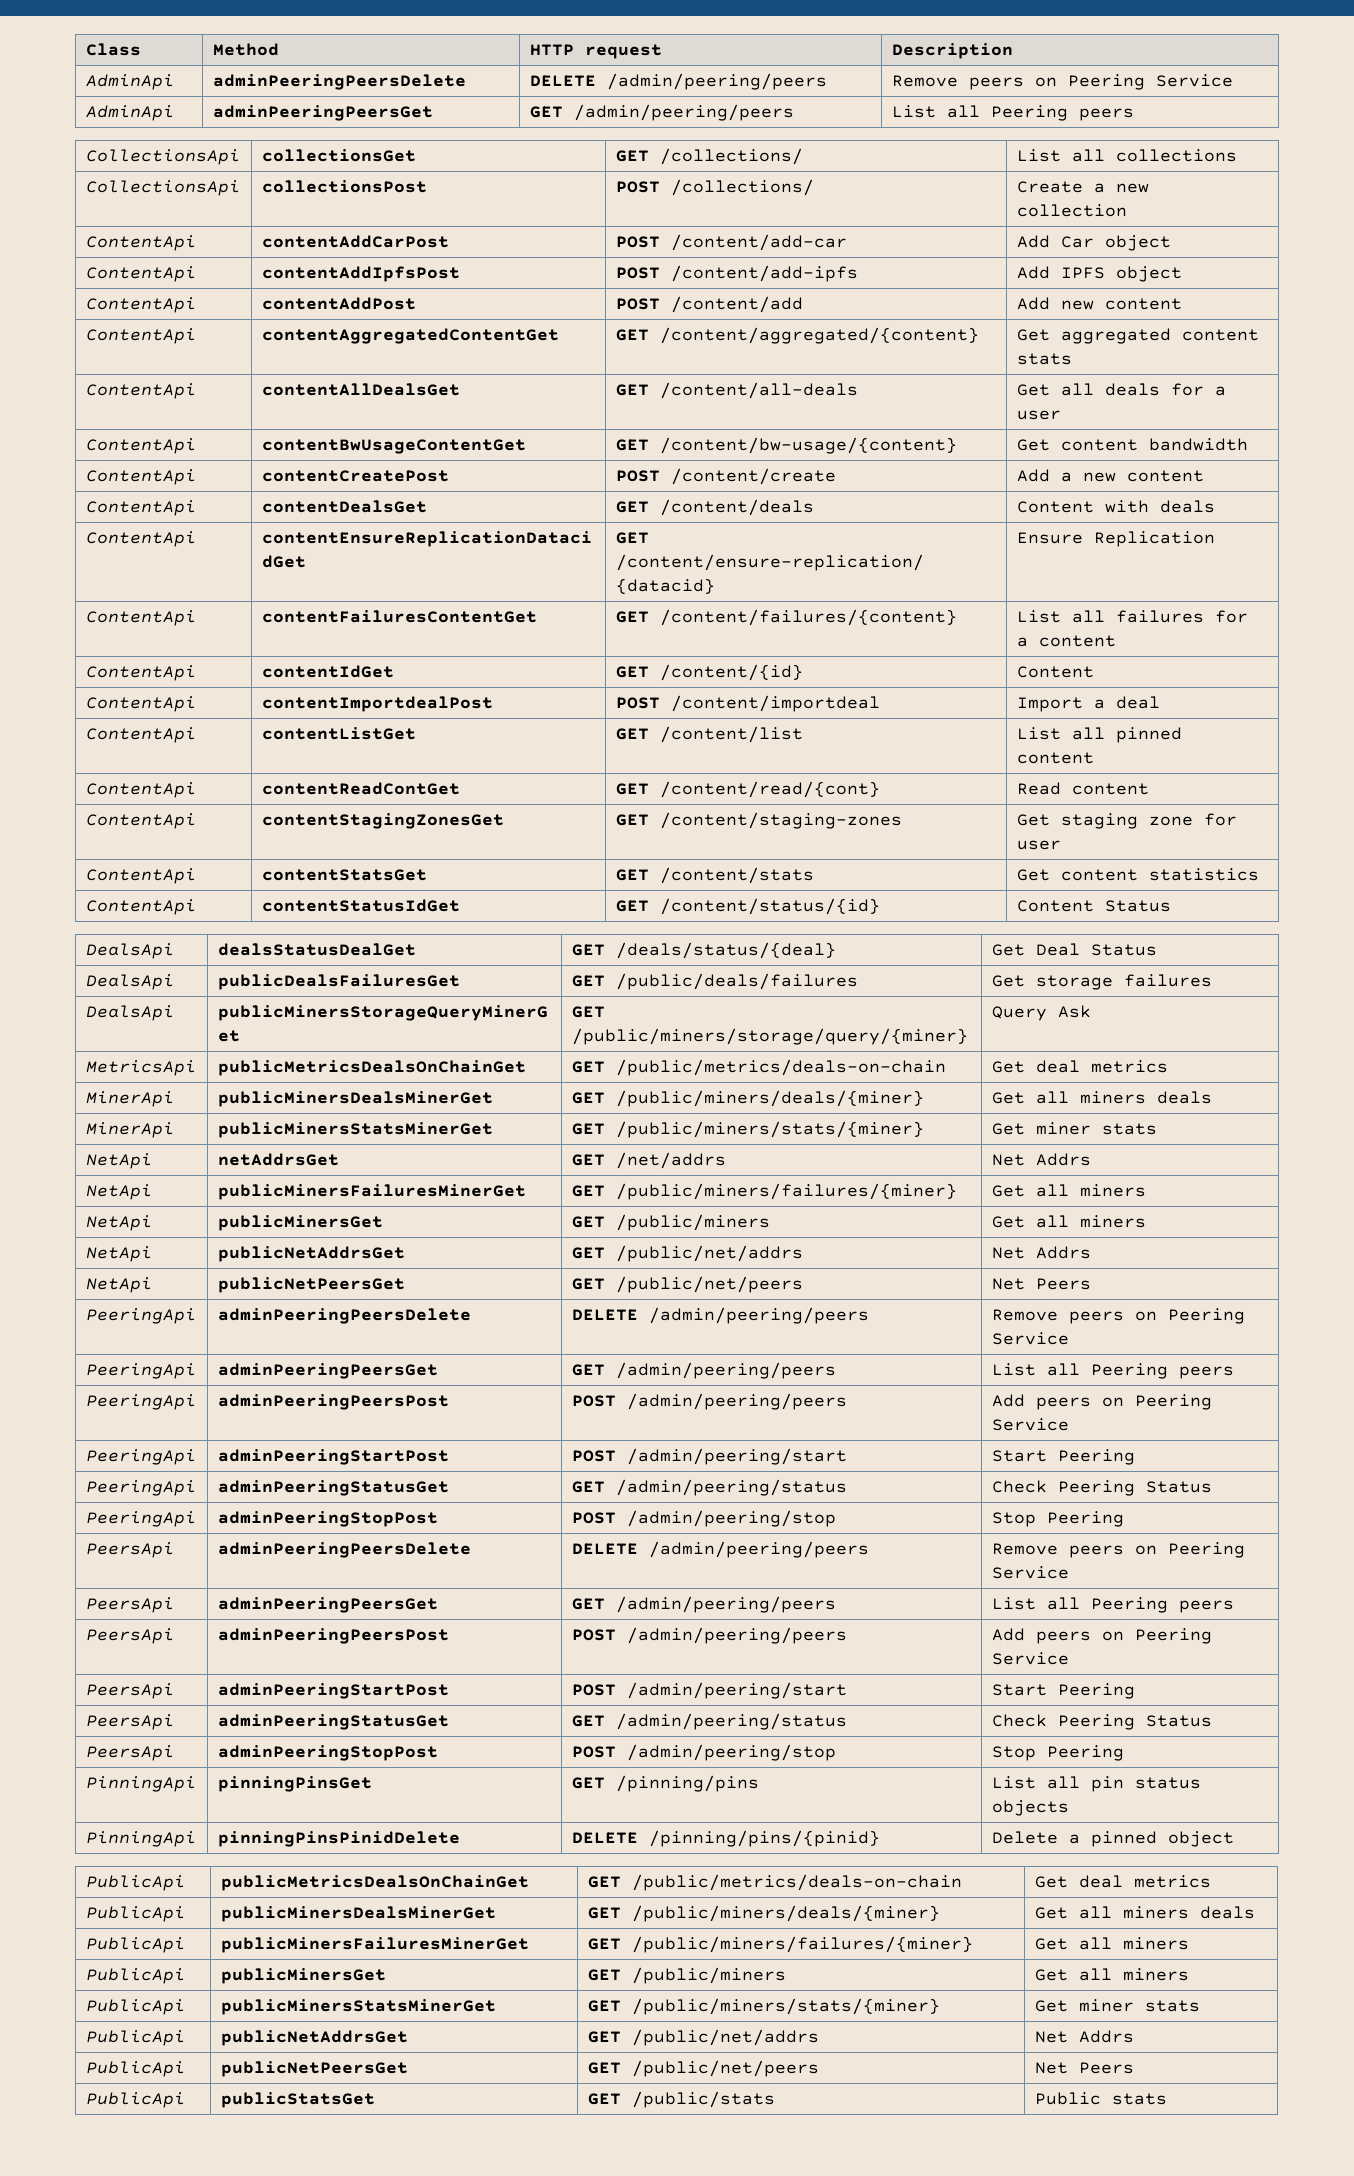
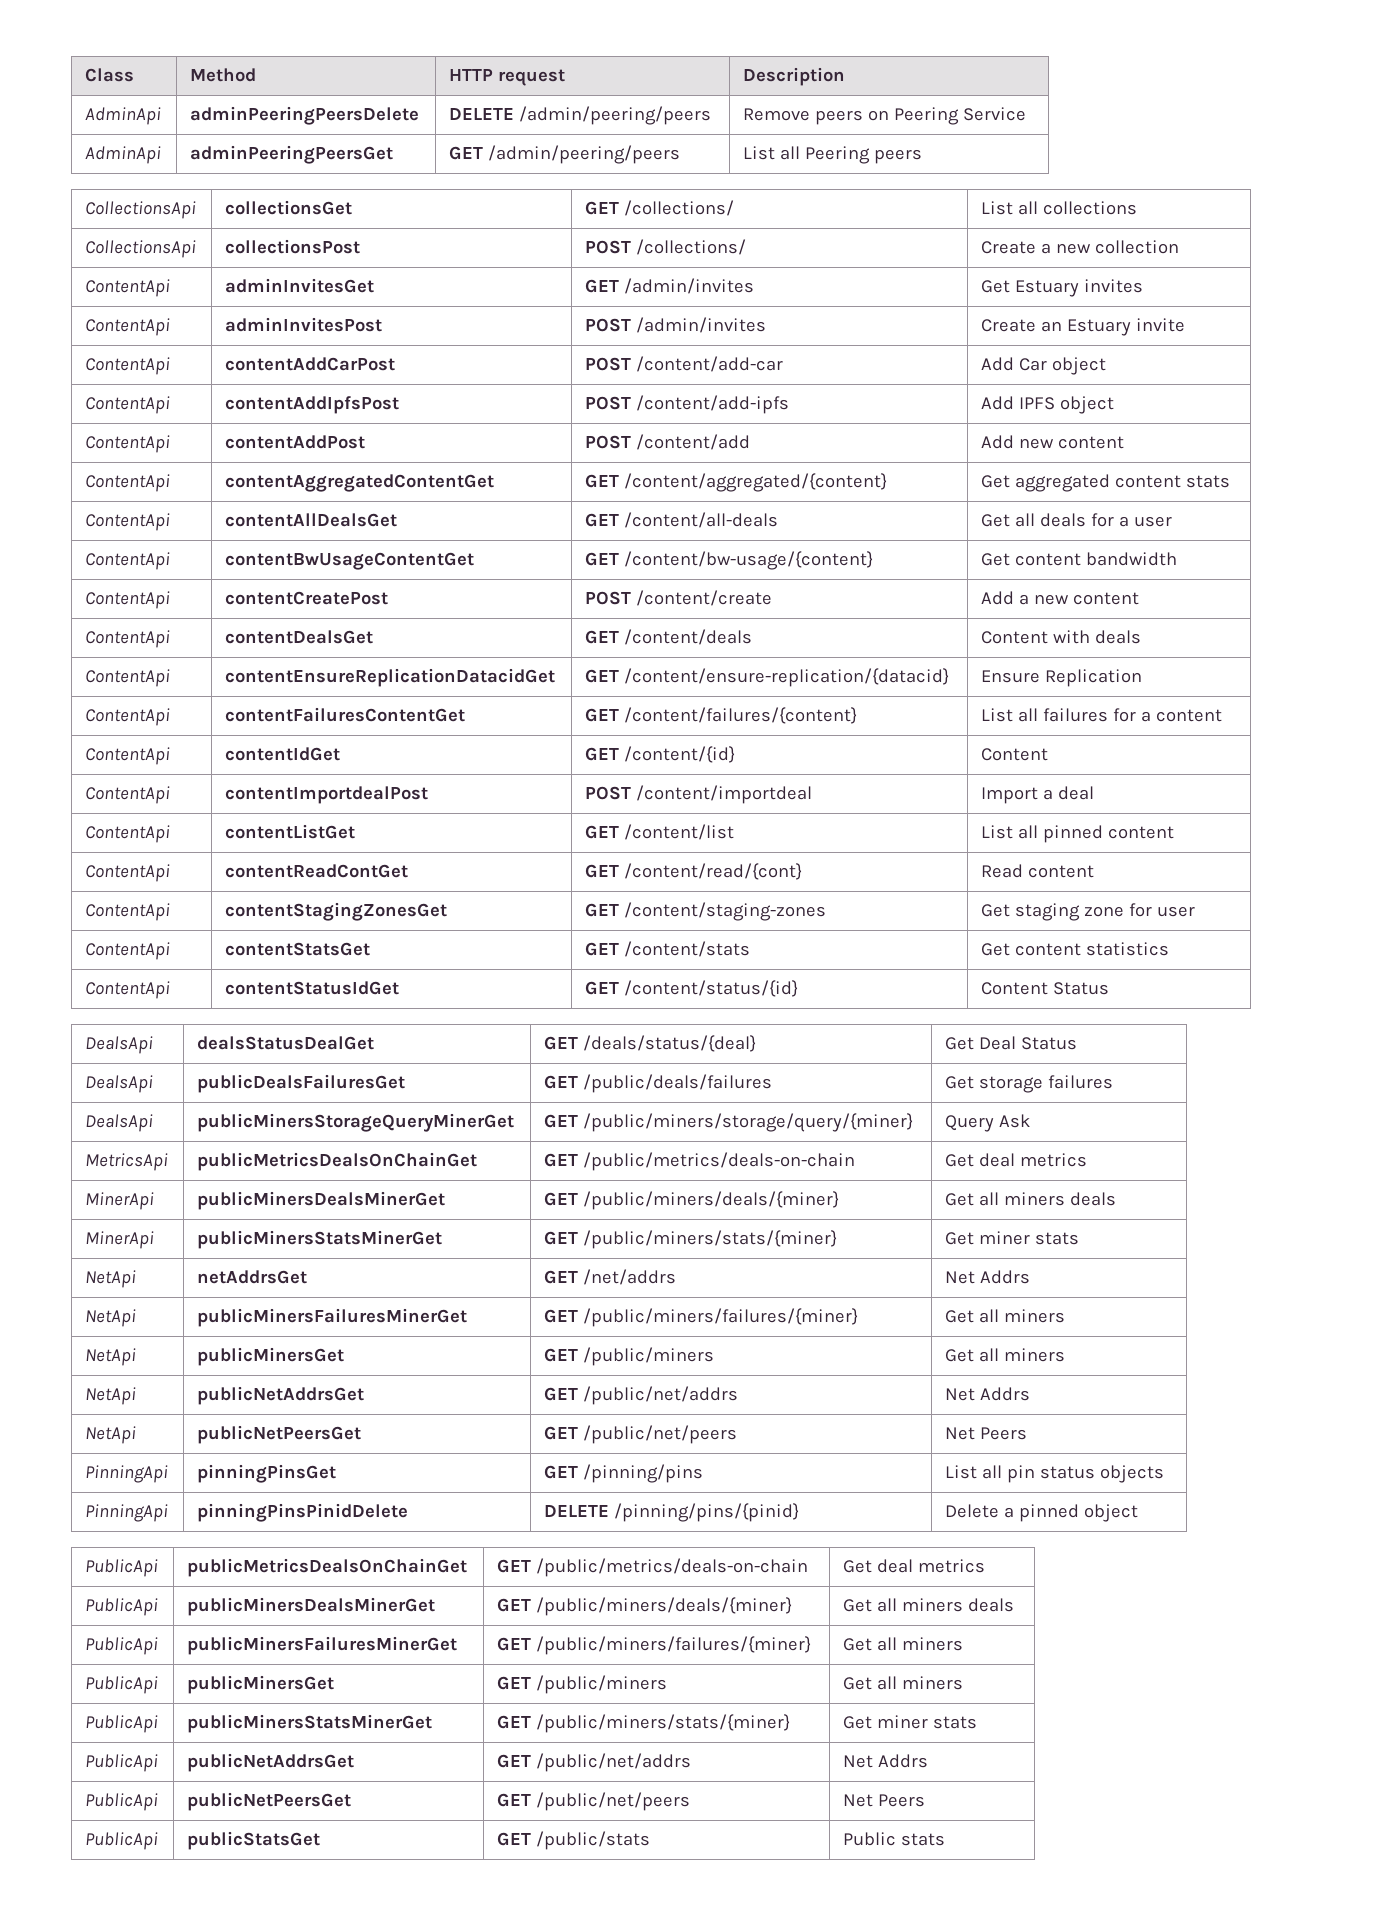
+ ContentApi | adminInvitesGet | GET /admin/invites | Get Estuary invites
+ ContentApi | adminInvitesPost | POST /admin/invites | Create an Estuary invite
- PeeringApi | adminPeeringPeersDelete | DELETE /admin/peering/peers | Remove peers on Peering Service
- PeeringApi | adminPeeringPeersGet | GET /admin/peering/peers | List all Peering peers
- PeeringApi | adminPeeringPeersPost | POST /admin/peering/peers | Add peers on Peering Service
- PeeringApi | adminPeeringStartPost | POST /admin/peering/start | Start Peering
- PeeringApi | adminPeeringStatusGet | GET /admin/peering/status | Check Peering Status
- PeeringApi | adminPeeringStopPost | POST /admin/peering/stop | Stop Peering
- PeersApi | adminPeeringPeersDelete | DELETE /admin/peering/peers | Remove peers on Peering Service
- PeersApi | adminPeeringPeersGet | GET /admin/peering/peers | List all Peering peers
- PeersApi | adminPeeringPeersPost | POST /admin/peering/peers | Add peers on Peering Service
- PeersApi | adminPeeringStartPost | POST /admin/peering/start | Start Peering
- PeersApi | adminPeeringStatusGet | GET /admin/peering/status | Check Peering Status
- PeersApi | adminPeeringStopPost | POST /admin/peering/stop | Stop Peering

